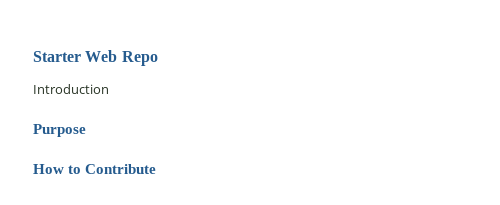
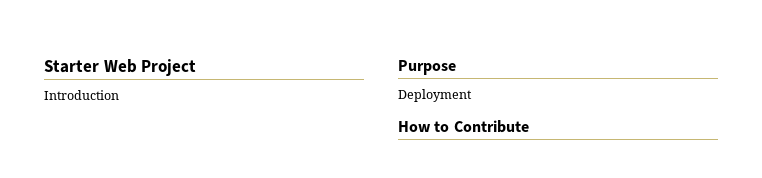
- Starter Web Repo
+ Starter Web Project
+ Deployment

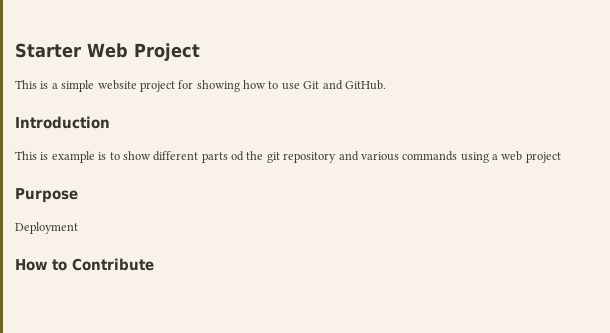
+ This is a simple website project for showing how to use Git and GitHub.
  Introduction
+ This is example is to show different parts od the git repository and various commands using a web project

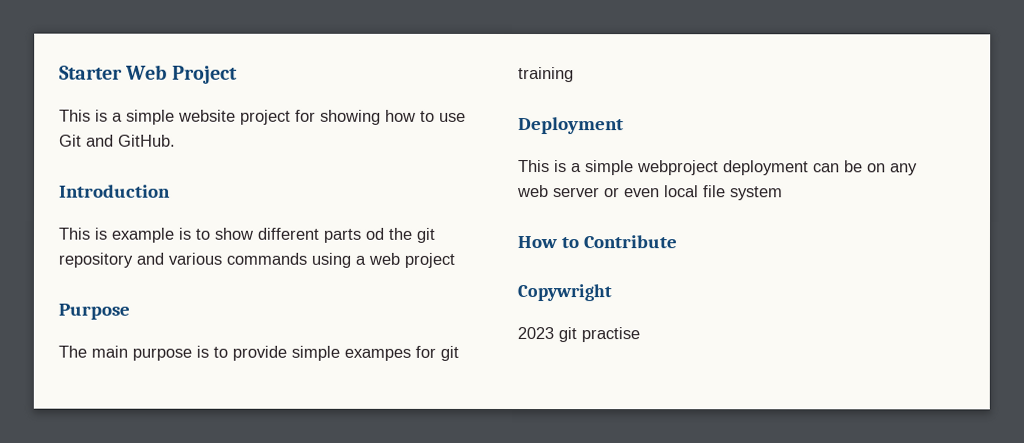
+ The main purpose is to provide simple exampes for git training
  Deployment
+ This is a simple webproject deployment can be on any web server or even local file system
+ Copywright
+ 2023 git practise

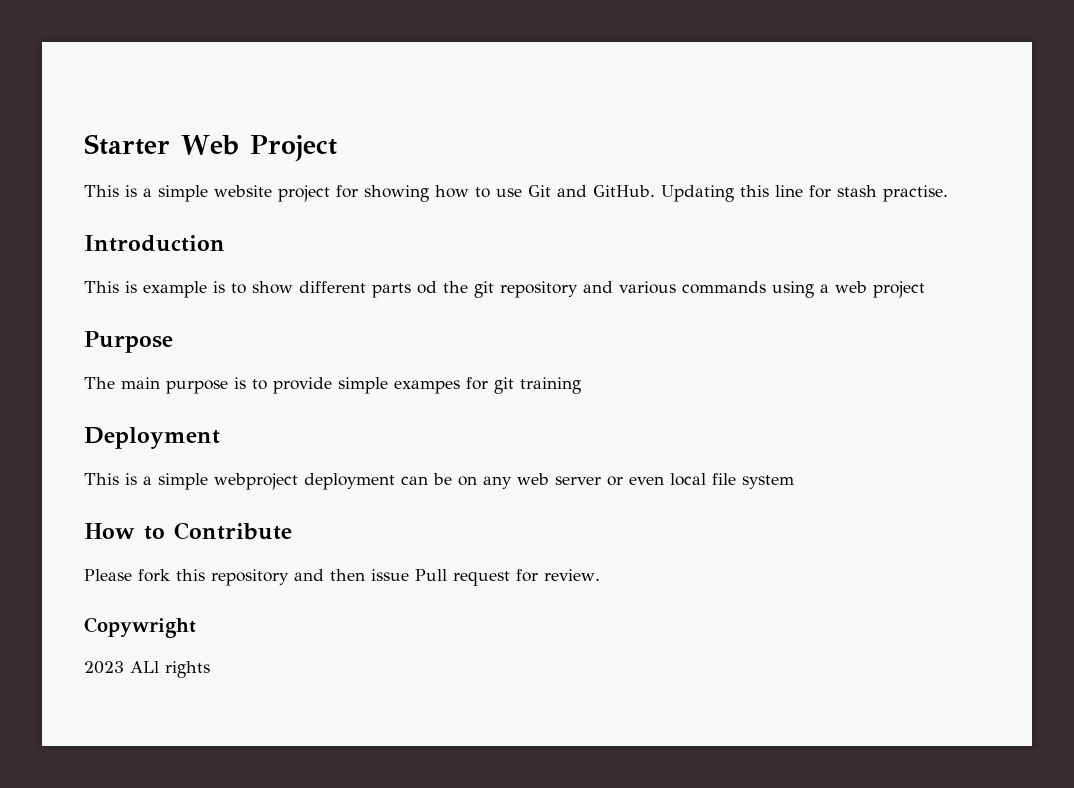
+ Updating this line for stash practise.
+ Please fork this repository and then issue Pull request for review.
- 2023 git practise
+ 2023 ALl rights

